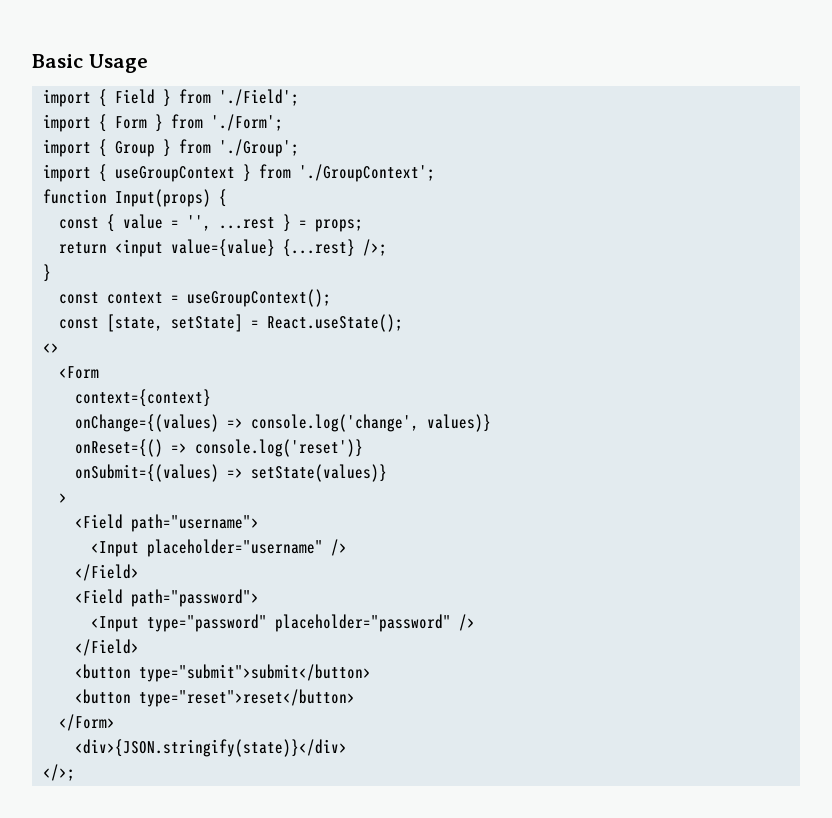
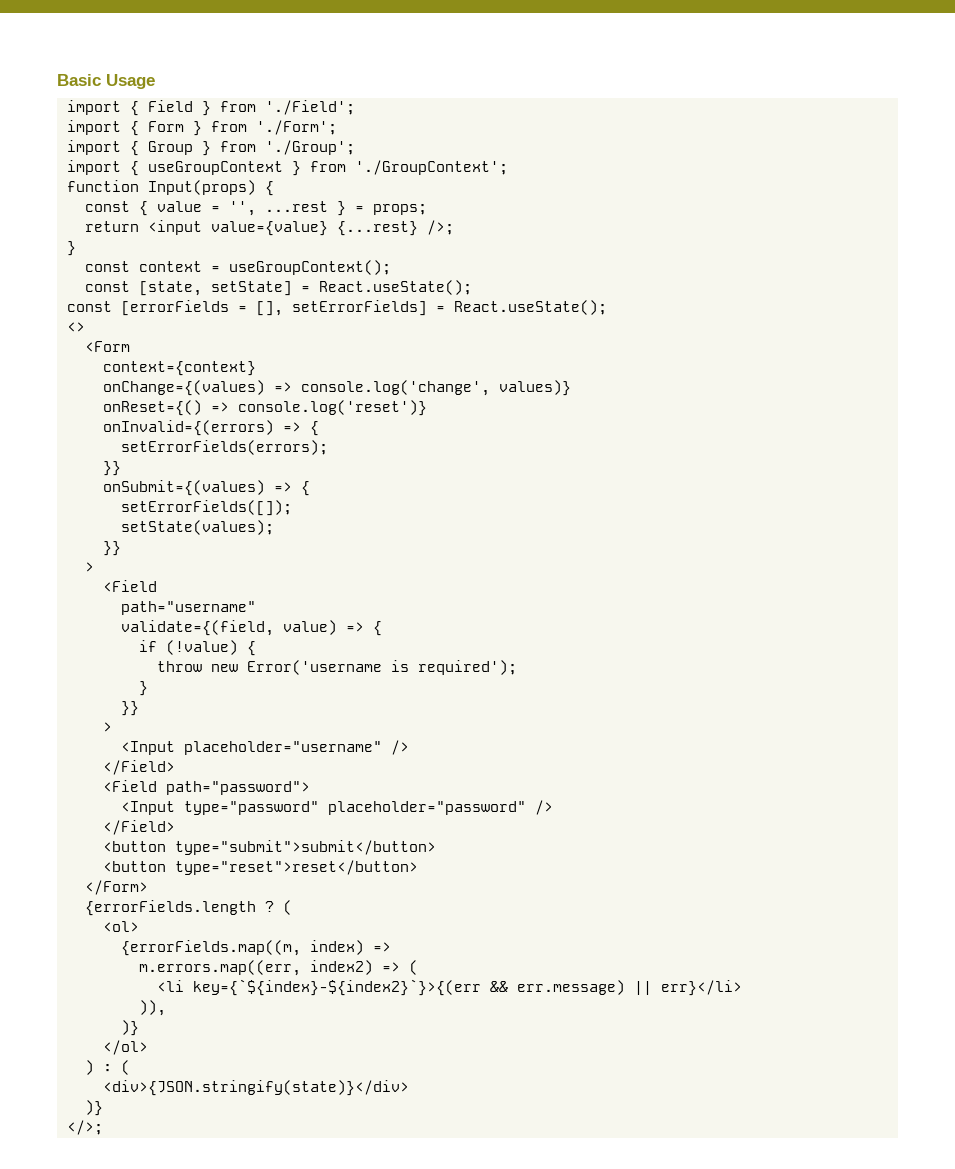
+ const [errorFields = [], setErrorFields] = React.useState();
- onSubmit={(values) => setState(values)}
+ onInvalid={(errors) => {
+ setErrorFields(errors);
+ }}
+ onSubmit={(values) => {
+ setErrorFields([]);
+ setState(values);
+ }}
  >
- <Field path="username">
+ <Field
+ path="username"
+ validate={(field, value) => {
+ if (!value) {
+ throw new Error('username is required');
+ }
+ }}
+ >
+ {errorFields.length ? (
+ <ol>
+ {errorFields.map((m, index) =>
+ m.errors.map((err, index2) => (
+ <li key={`${index}-${index2}`}>{(err && err.message) || err}</li>
+ )),
+ )}
+ </ol>
+ ) : (
  <div>{JSON.stringify(state)}</div>
+ )}

